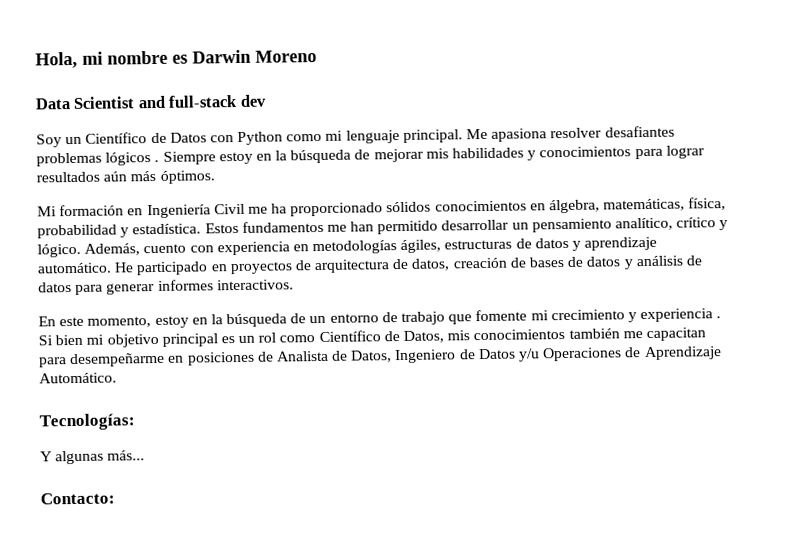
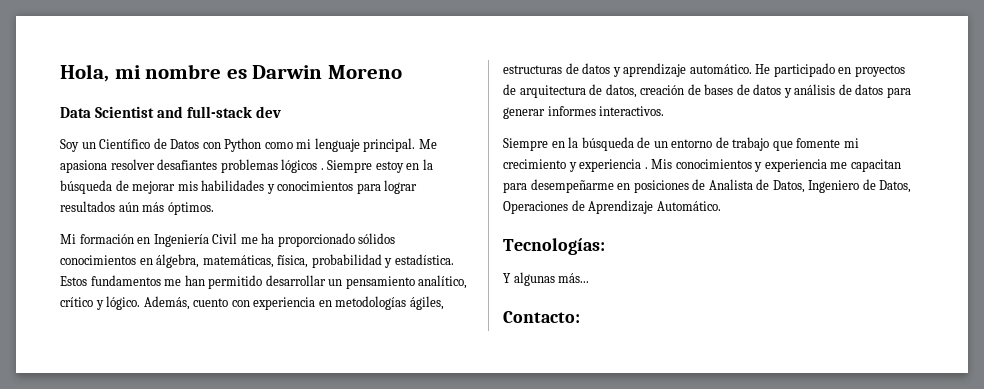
- En este momento, estoy en la búsqueda de un entorno de trabajo que fomente mi crecimiento y experiencia .
+ Siempre en la búsqueda de un entorno de trabajo que fomente mi crecimiento y experiencia .
- Si bien mi objetivo principal es un rol como Científico de Datos, mis conocimientos también me capacitan para desempeñarme en posiciones de Analista de Datos, Ingeniero de Datos y/u Operaciones de Aprendizaje Automático.
+ Mis conocimientos y experiencia me capacitan para desempeñarme en posiciones de Analista de Datos, Ingeniero de Datos, Operaciones de Aprendizaje Automático.

